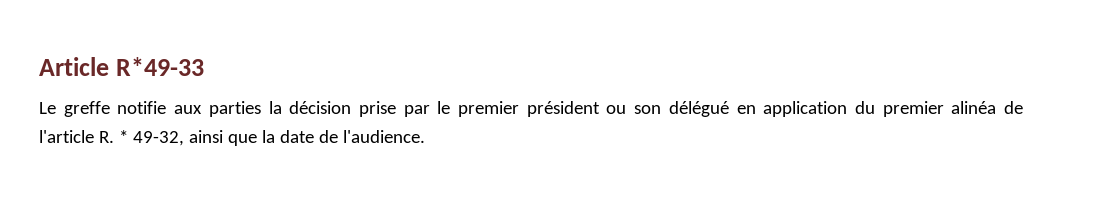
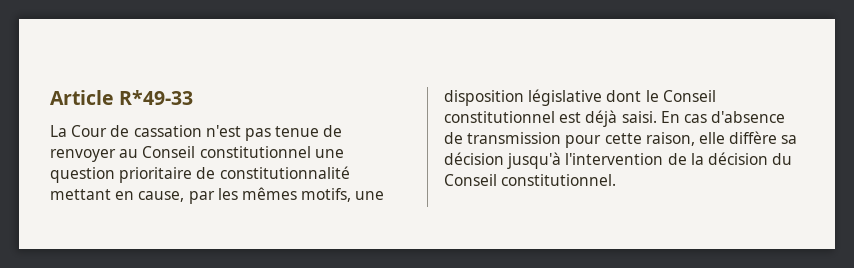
- Le greffe notifie aux parties la décision prise par le premier président ou son délégué en application du premier alinéa de l'article R. * 49-32, ainsi que la date de l'audience.
+ La Cour de cassation n'est pas tenue de renvoyer au Conseil constitutionnel une question prioritaire de constitutionnalité mettant en cause, par les mêmes motifs, une disposition législative dont le Conseil constitutionnel est déjà saisi. En cas d'absence de transmission pour cette raison, elle diffère sa décision jusqu'à l'intervention de la décision du Conseil constitutionnel.

